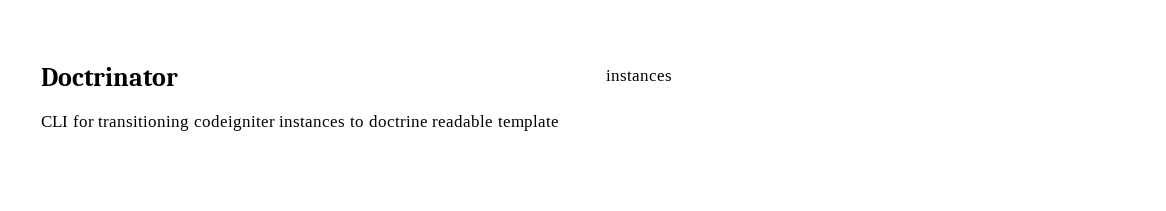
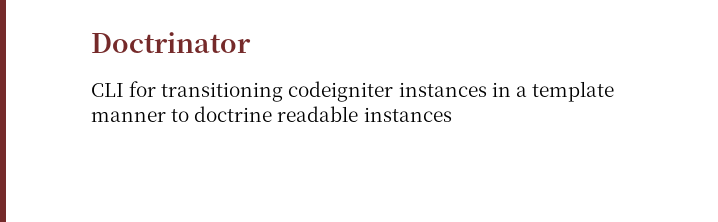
- CLI for transitioning codeigniter instances to doctrine readable template instances
+ CLI for transitioning codeigniter instances in a template manner to doctrine readable instances

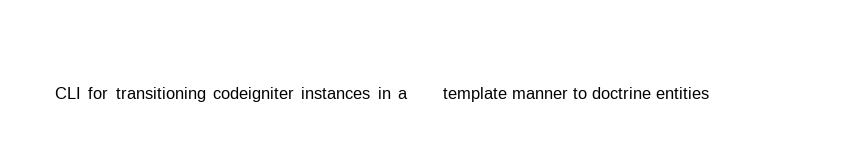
- Doctrinator
- CLI for transitioning codeigniter instances in a template manner to doctrine readable instances
+ CLI for transitioning codeigniter instances in a template manner to doctrine entities

